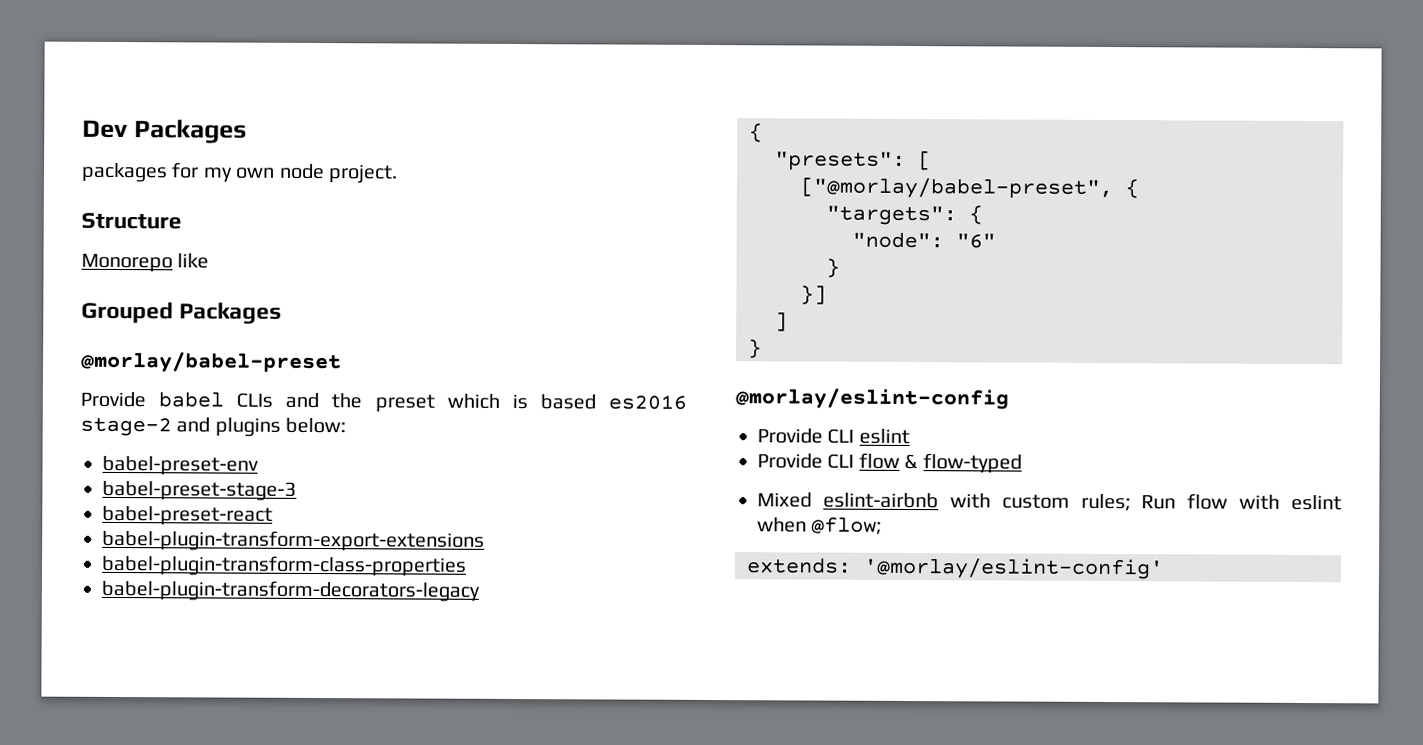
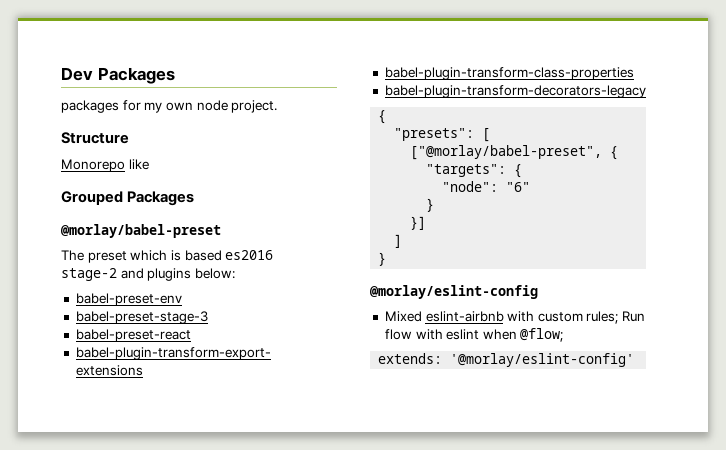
- Provide babel CLIs and the preset which is based es2016 stage-2 and plugins below:
+ The preset which is based es2016 stage-2 and plugins below:
- Provide CLI eslint
- Provide CLI flow & flow-typed

